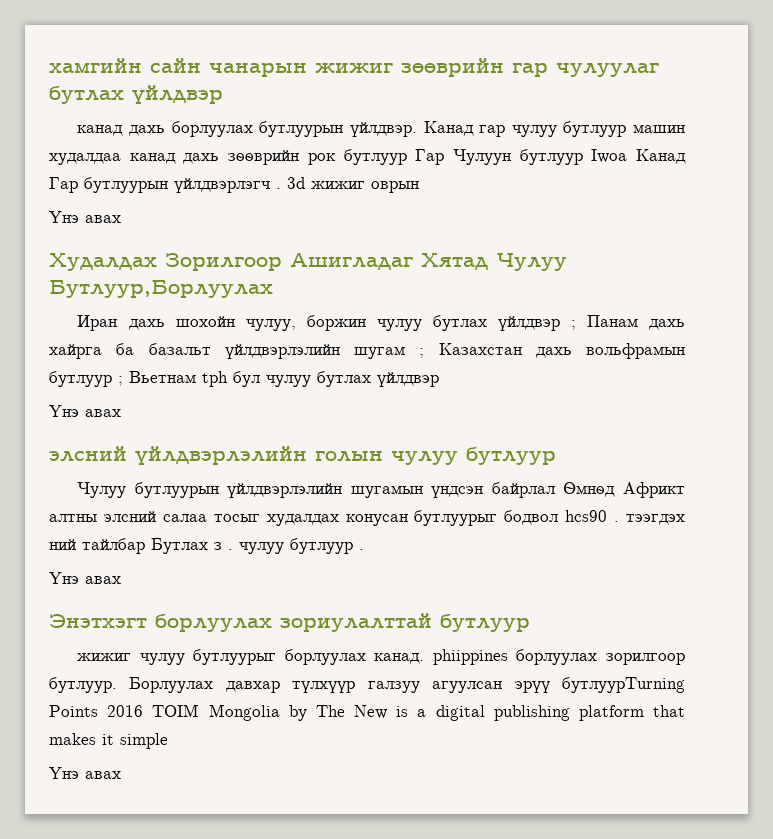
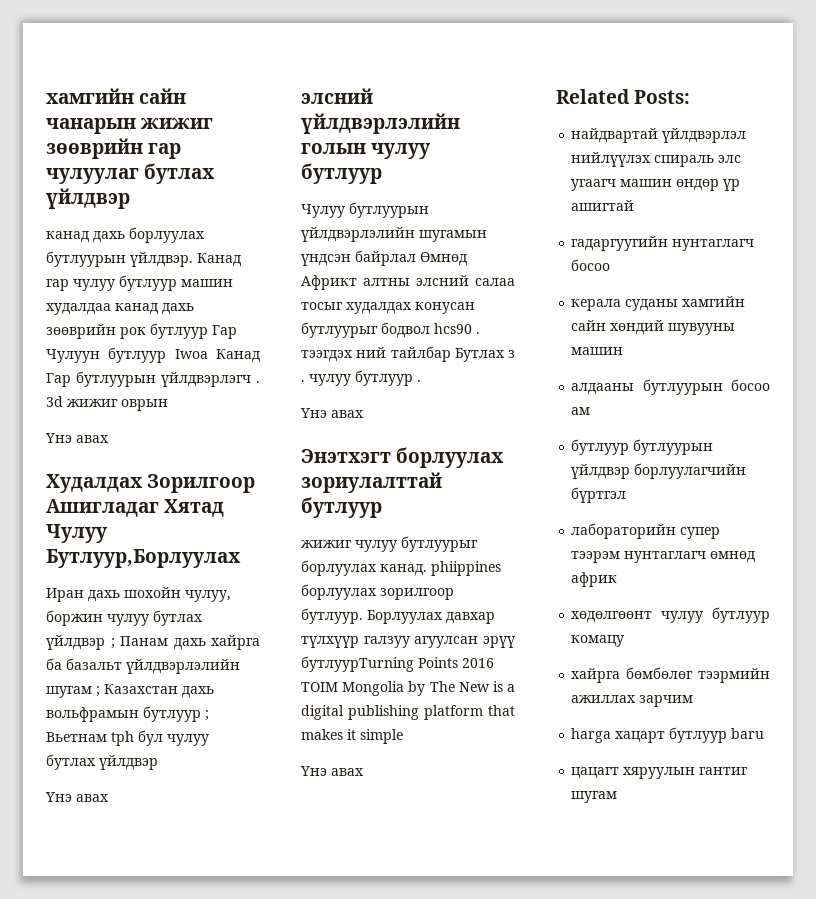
+ Related Posts:
+ найдвартай үйлдвэрлэл нийлүүлэх спираль элс угаагч машин өндөр үр ашигтай
+ гадаргуугийн нунтаглагч босоо
+ керала суданы хамгийн сайн хөндий шувууны машин
+ алдааны бутлуурын босоо ам
+ бутлуур бутлуурын үйлдвэр борлуулагчийн бүртгэл
+ лабораторийн супер тээрэм нунтаглагч өмнөд африк
+ хөдөлгөөнт чулуу бутлуур комацу
+ хайрга бөмбөлөг тээрмийн ажиллах зарчим
+ harga хацарт бутлуур baru
+ цацагт хяруулын гантиг шугам

